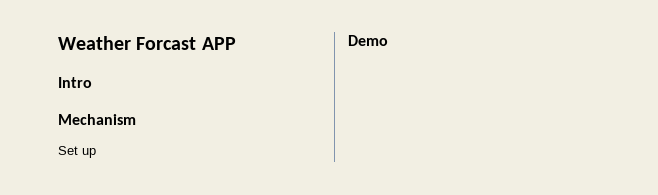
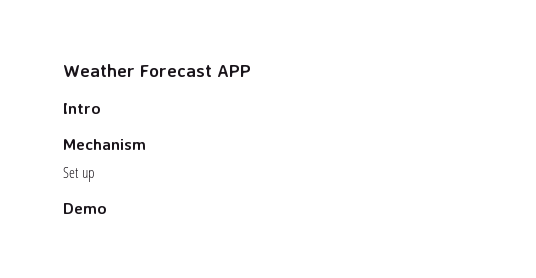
- Weather Forcast APP
+ Weather Forecast APP

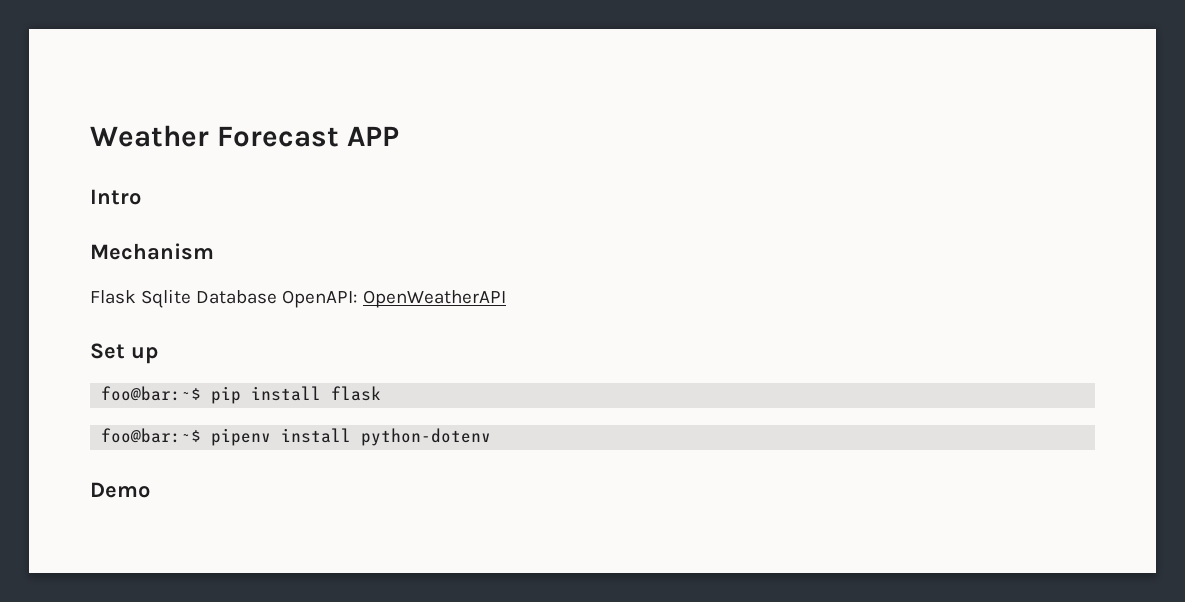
+ Flask Sqlite Database OpenAPI: OpenWeatherAPI
  Set up
+ foo@bar:~$ pip install flask
+ foo@bar:~$ pipenv install python-dotenv

